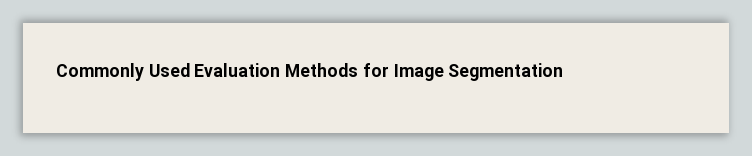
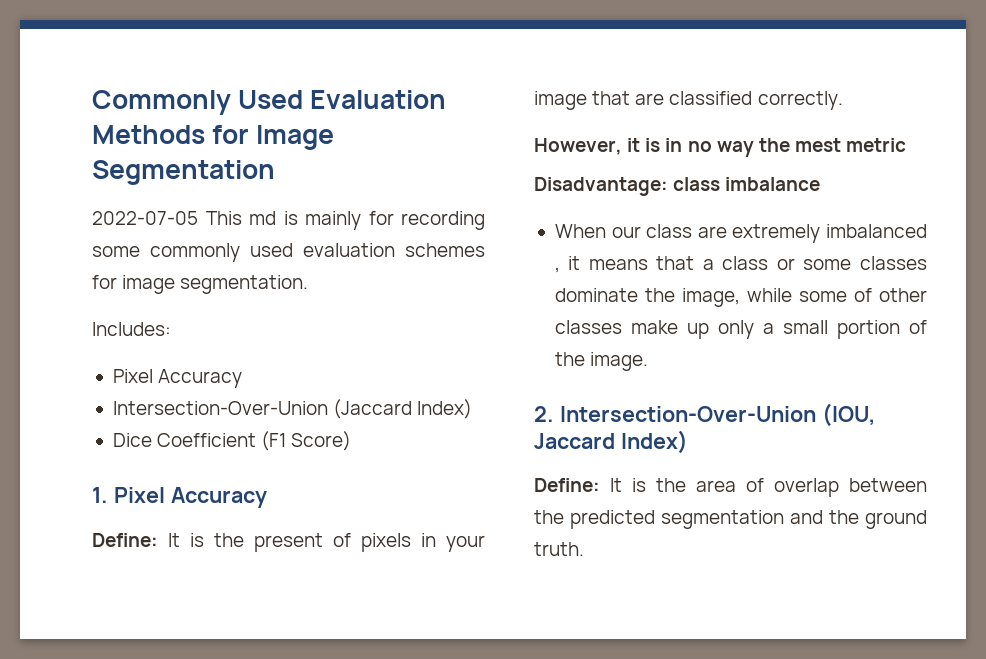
+ 2022-07-05 This md is mainly for recording some commonly used evaluation schemes for image segmentation.
+ Includes:
+ Pixel Accuracy
+ Intersection-Over-Union (Jaccard Index)
+ Dice Coefficient (F1 Score)
+ 1. Pixel Accuracy
+ Define: It is the present of pixels in your image that are classified correctly.
+ However, it is in no way the mest metric
+ Disadvantage: class imbalance
+ When our class are extremely imbalanced , it means that a class or some classes dominate the image, while some of other classes make up only a small portion of the image.
+ 2. Intersection-Over-Union (IOU, Jaccard Index)
+ Define: It is the area of overlap between the predicted segmentation and the ground truth.

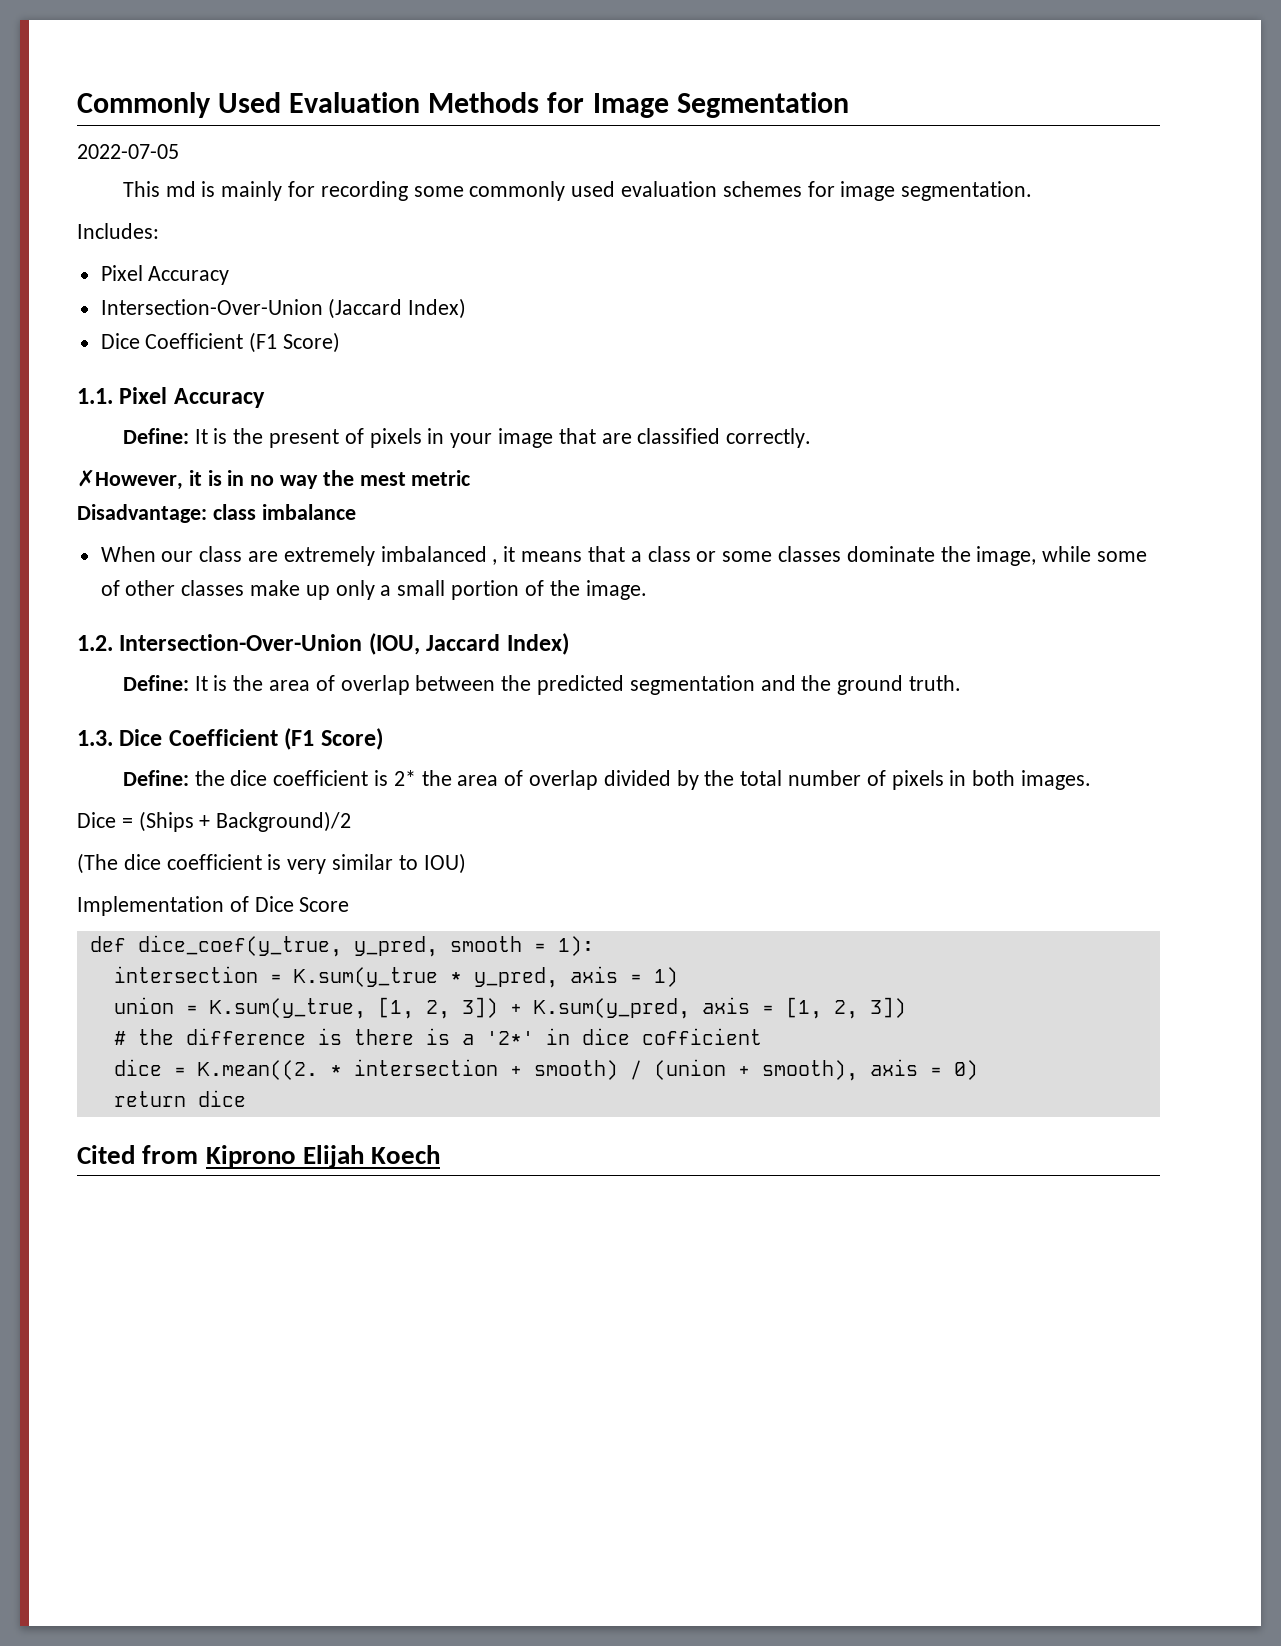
- 2022-07-05 This md is mainly for recording some commonly used evaluation schemes for image segmentation.
+ 2022-07-05
+ This md is mainly for recording some commonly used evaluation schemes for image segmentation.
- 1. Pixel Accuracy
+ 1.1. Pixel Accuracy
- However, it is in no way the mest metric
+ ✗However, it is in no way the mest metric
- 2. Intersection-Over-Union (IOU, Jaccard Index)
+ 1.2. Intersection-Over-Union (IOU, Jaccard Index)
+ 1.3. Dice Coefficient (F1 Score)
+ Define: the dice coefficient is 2* the area of overlap divided by the total number of pixels in both images.
+ Dice = (Ships + Background)/2
+ (The dice coefficient is very similar to IOU)
+ Implementation of Dice Score
+ def dice_coef(y_true, y_pred, smooth = 1):
+ intersection = K.sum(y_true * y_pred, axis = 1)
+ union = K.sum(y_true, [1, 2, 3]) + K.sum(y_pred, axis = [1, 2, 3])
+ # the difference is there is a '2*' in dice cofficient
+ dice = K.mean((2. * intersection + smooth) / (union + smooth), axis = 0)
+ return dice
+ Cited from Kiprono Elijah Koech

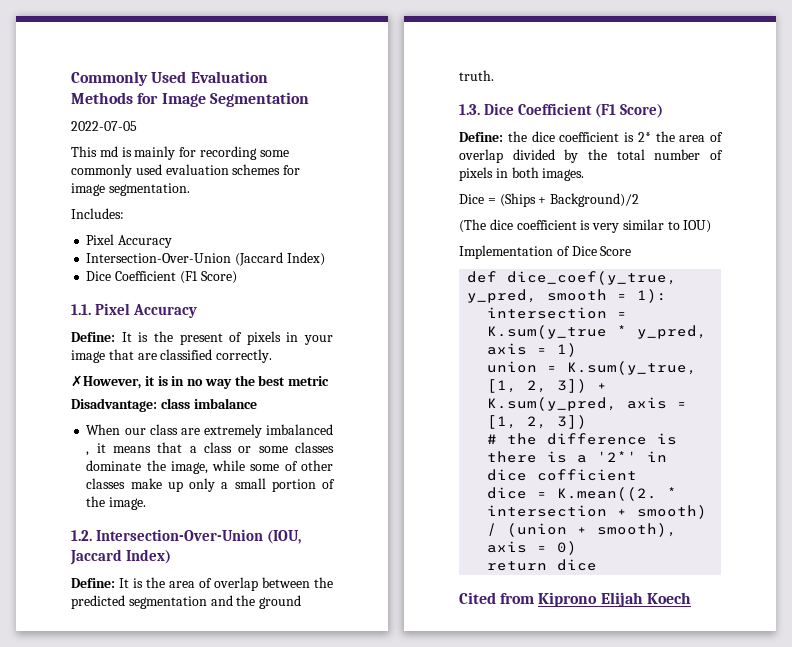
- ✗However, it is in no way the mest metric
+ ✗However, it is in no way the best metric

